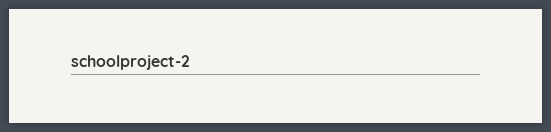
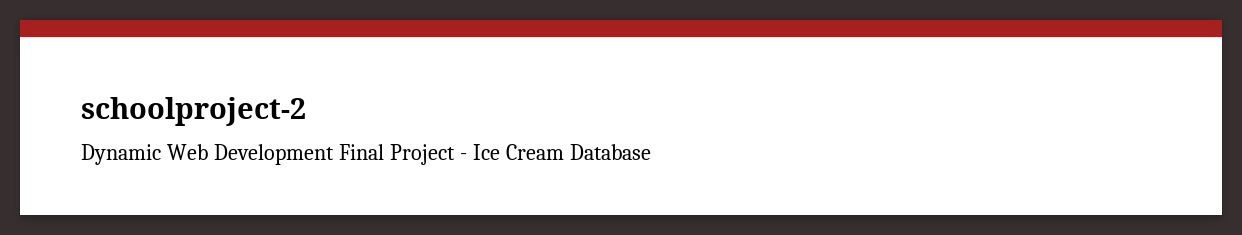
+ Dynamic Web Development Final Project - Ice Cream Database

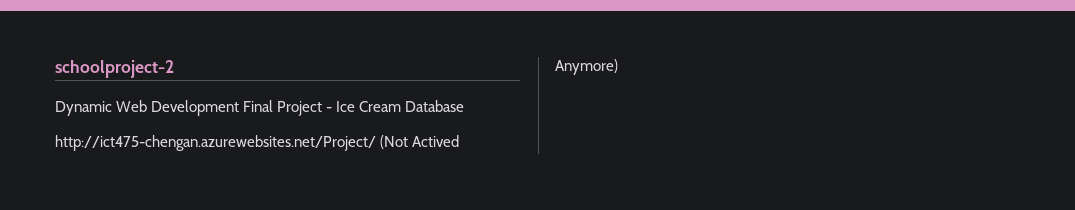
+ http://ict475-chengan.azurewebsites.net/Project/ (Not Actived Anymore)

